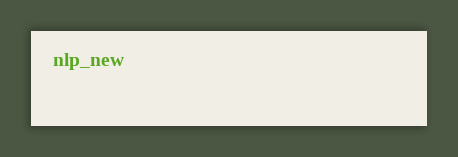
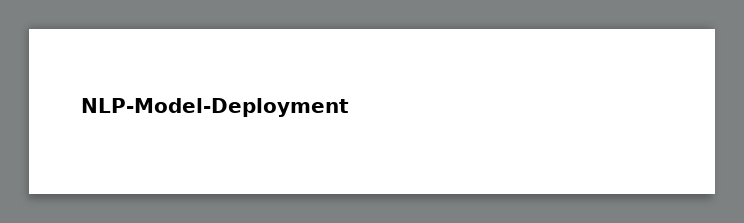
- nlp_new
+ NLP-Model-Deployment

